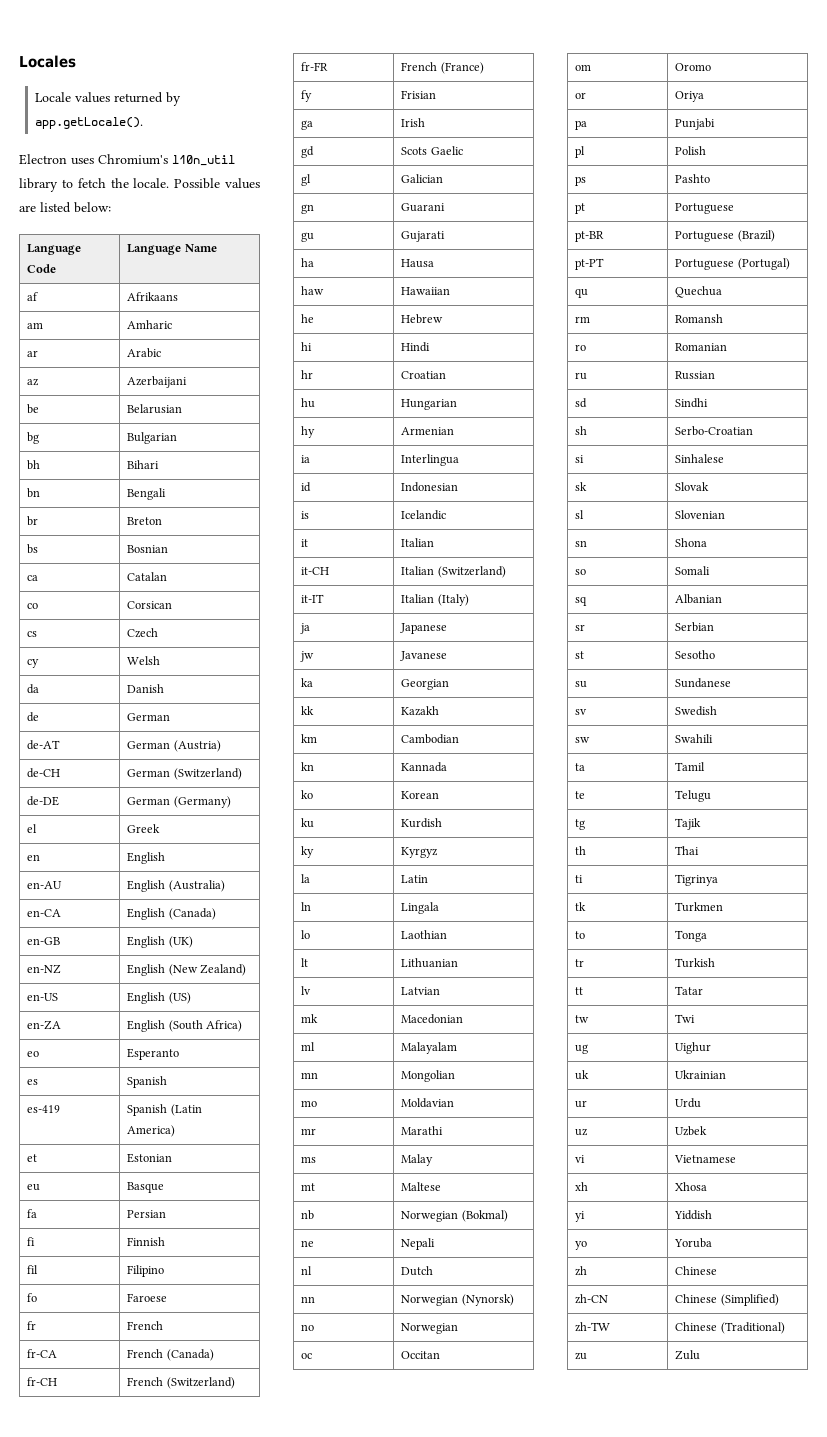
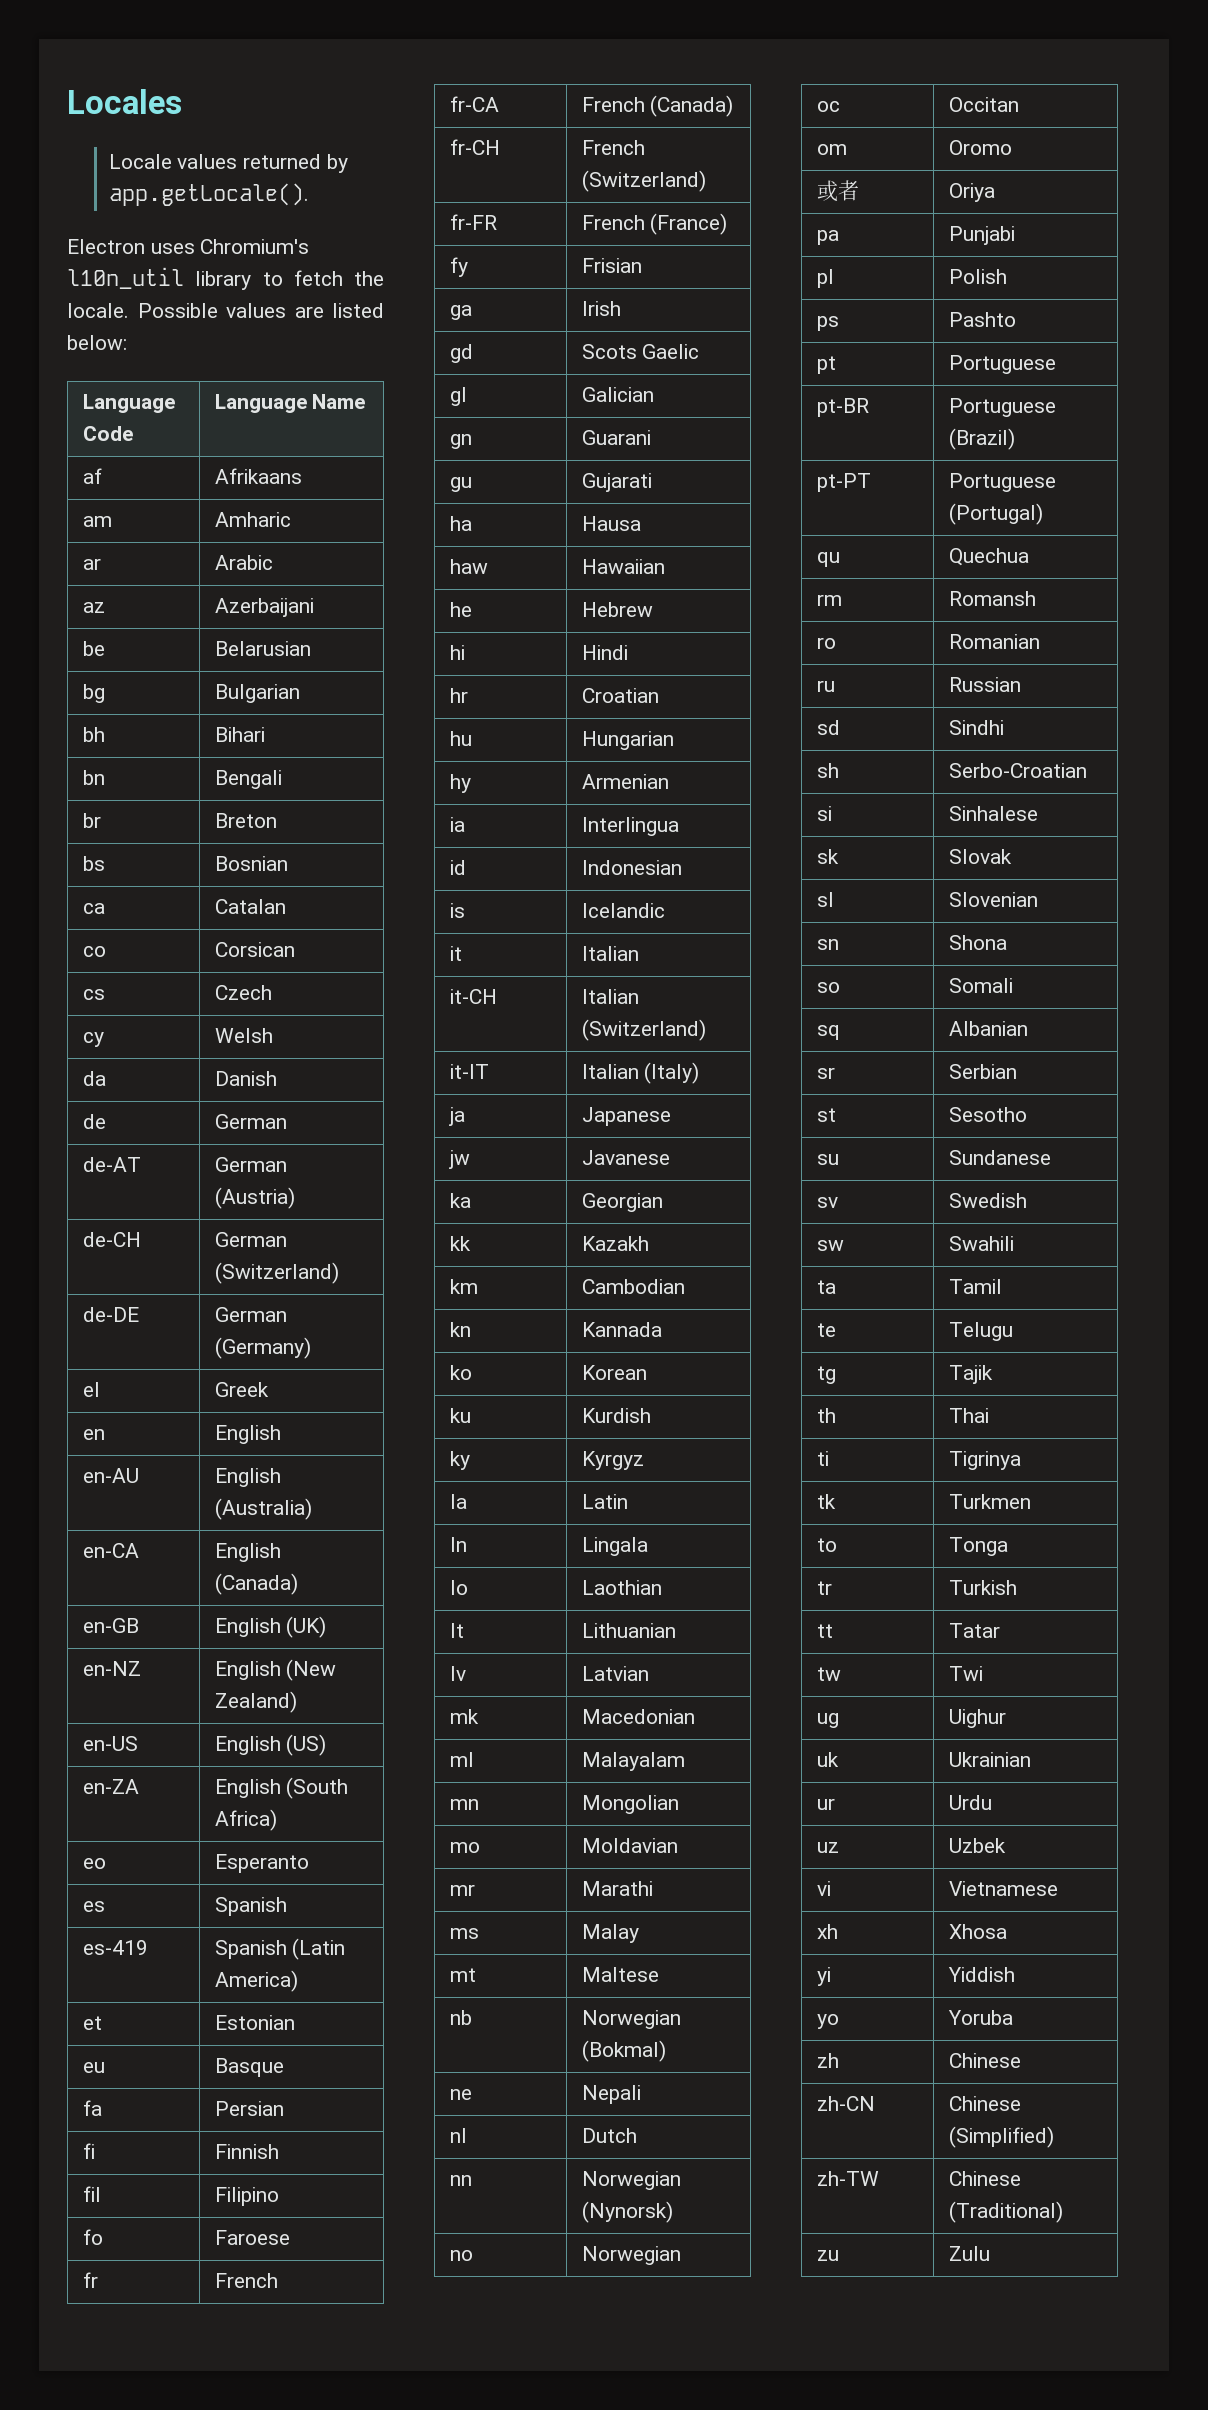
- or | Oriya
+ 或者 | Oriya

